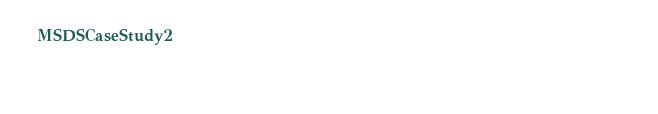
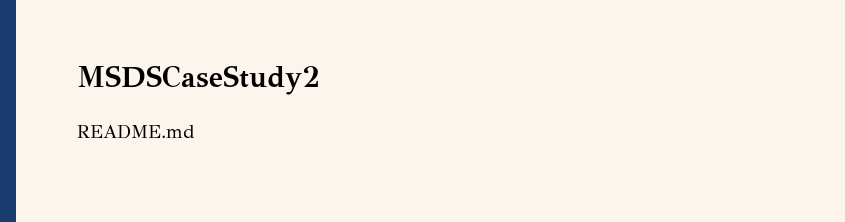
+ README.md

